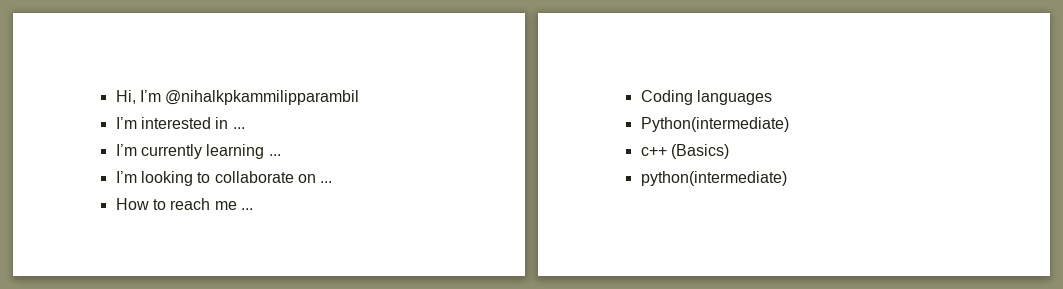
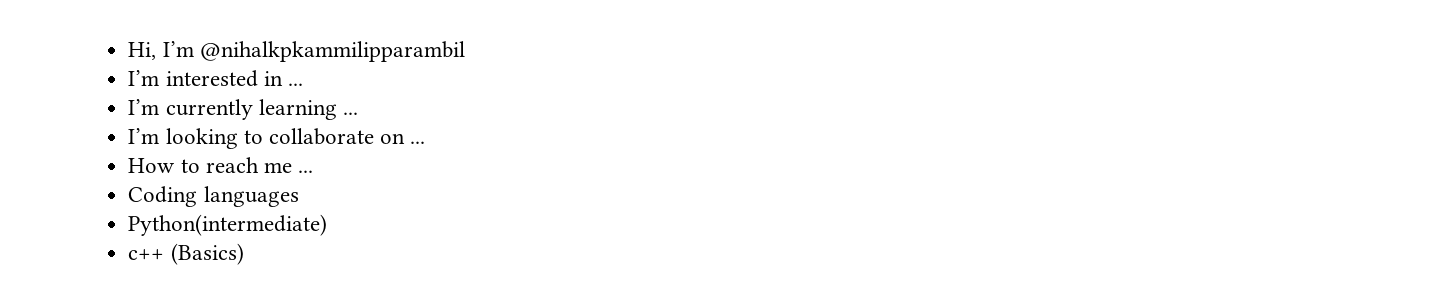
- python(intermediate)

